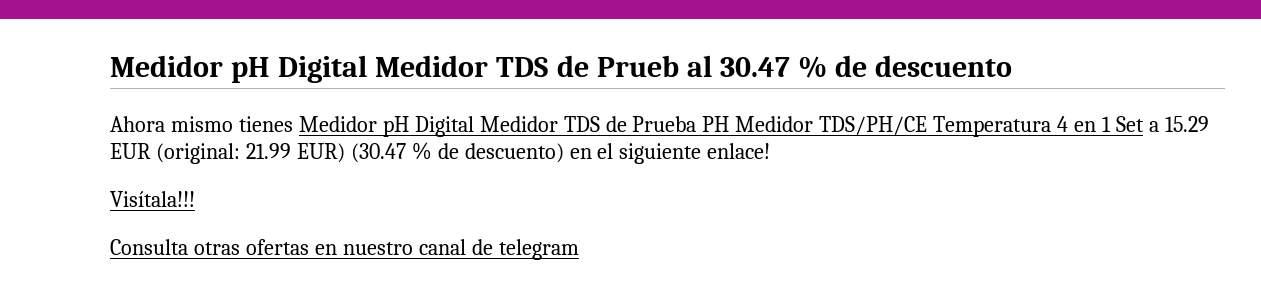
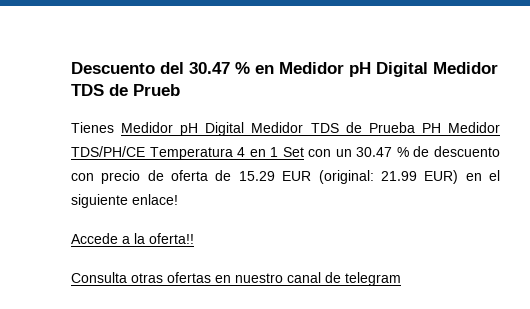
- Medidor pH Digital Medidor TDS de Prueb al 30.47 % de descuento
- Ahora mismo tienes Medidor pH Digital Medidor TDS de Prueba PH Medidor TDS/PH/CE Temperatura 4 en 1 Set a 15.29 EUR (original: 21.99 EUR) (30.47 % de descuento) en el siguiente enlace!
+ Descuento del 30.47 % en Medidor pH Digital Medidor TDS de Prueb
+ Tienes Medidor pH Digital Medidor TDS de Prueba PH Medidor TDS/PH/CE Temperatura 4 en 1 Set con un 30.47 % de descuento con precio de oferta de 15.29 EUR (original: 21.99 EUR) en el siguiente enlace!
- Visítala!!!
+ Accede a la oferta!!

